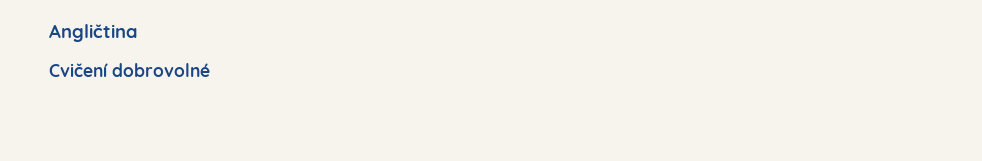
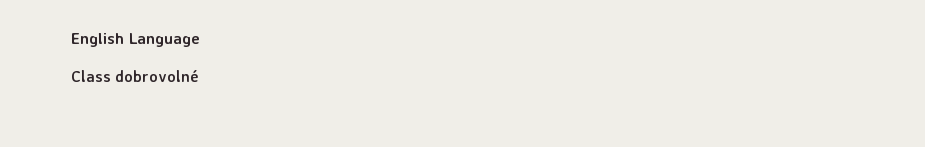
- Angličtina
- Cvičení dobrovolné
+ English Language
+ Class dobrovolné

